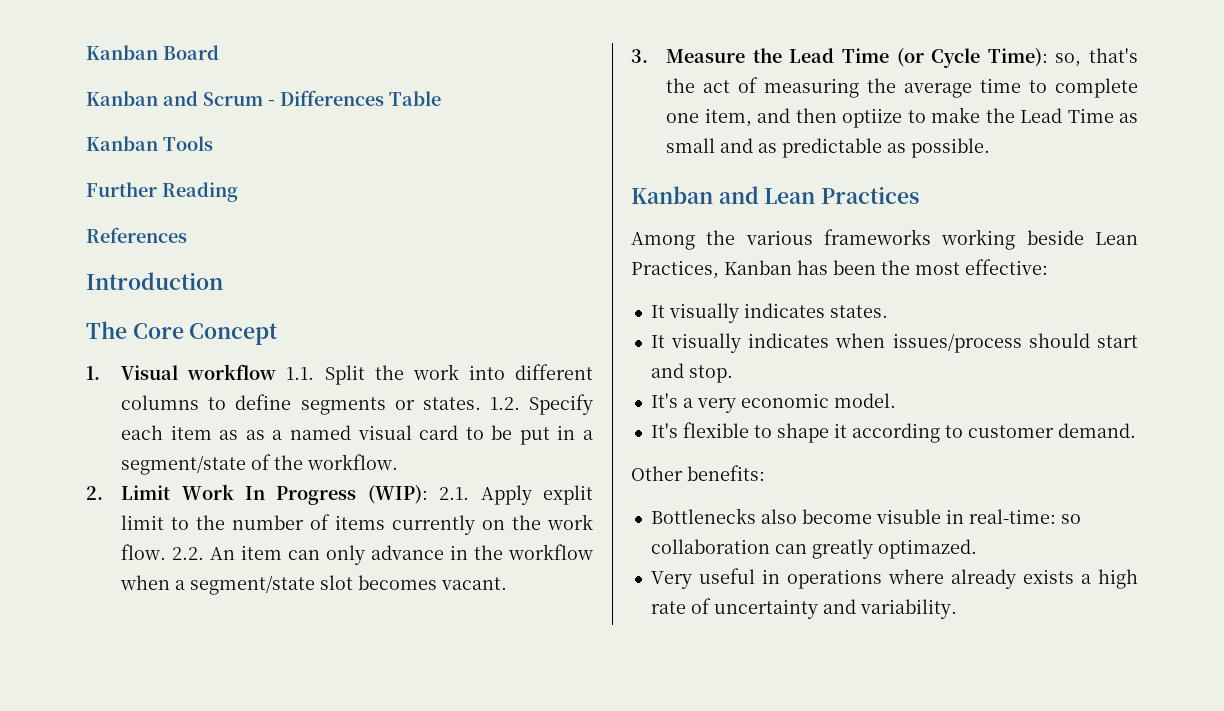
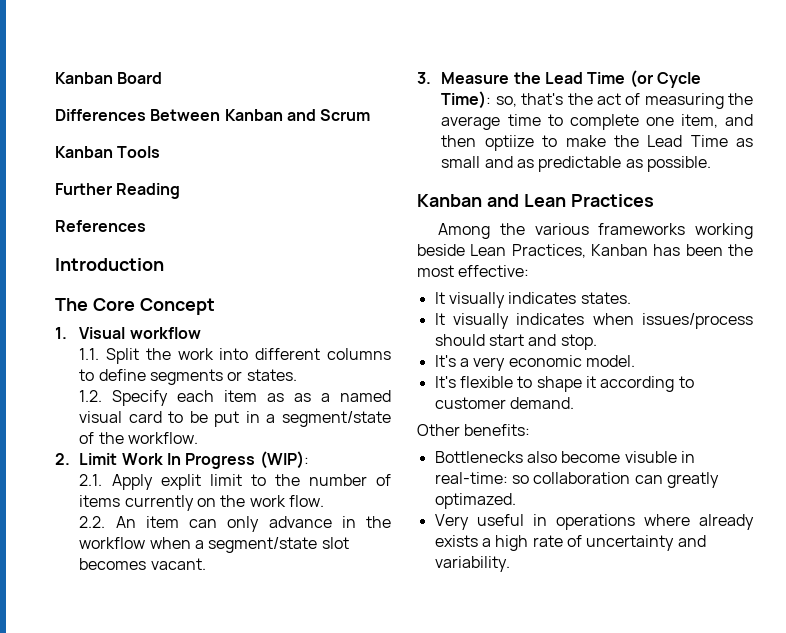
- Kanban and Scrum - Differences Table
+ Differences Between Kanban and Scrum
- 1. Visual workflow 1.1. Split the work into different columns to define segments or states. 1.2. Specify each item as as a named visual card to be put in a segment/state of the workflow.
+ 1. Visual workflow
+ 1.1. Split the work into different columns to define segments or states.
+ 1.2. Specify each item as as a named visual card to be put in a segment/state of the workflow.
- 2. Limit Work In Progress (WIP): 2.1. Apply explit limit to the number of items currently on the work flow. 2.2. An item can only advance in the workflow when a segment/state slot becomes vacant.
+ 2. Limit Work In Progress (WIP):
+ 2.1. Apply explit limit to the number of items currently on the work flow.
+ 2.2. An item can only advance in the workflow when a segment/state slot becomes vacant.

